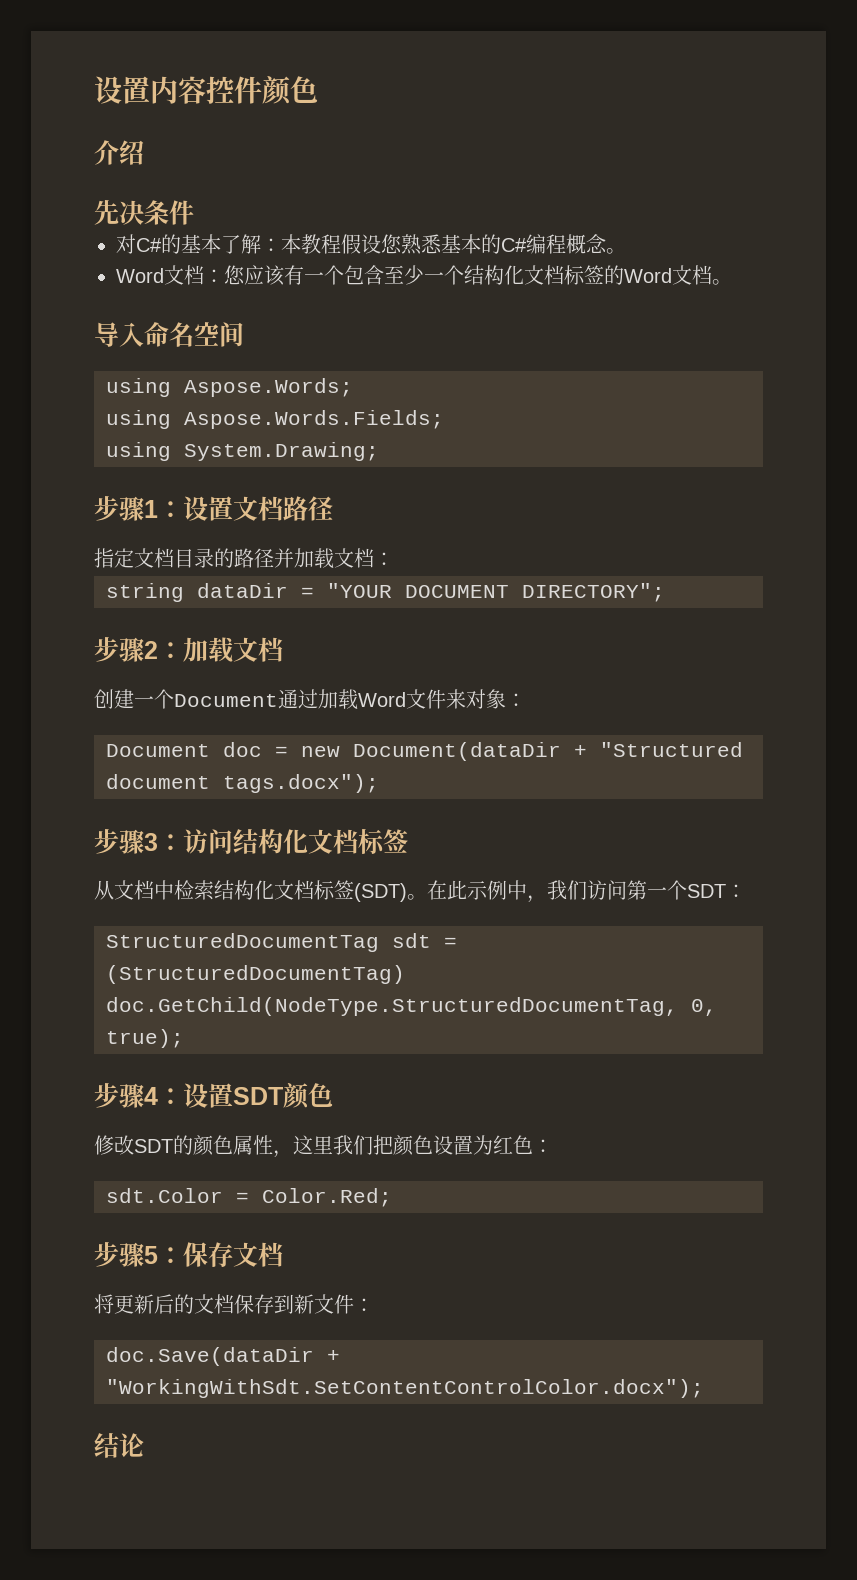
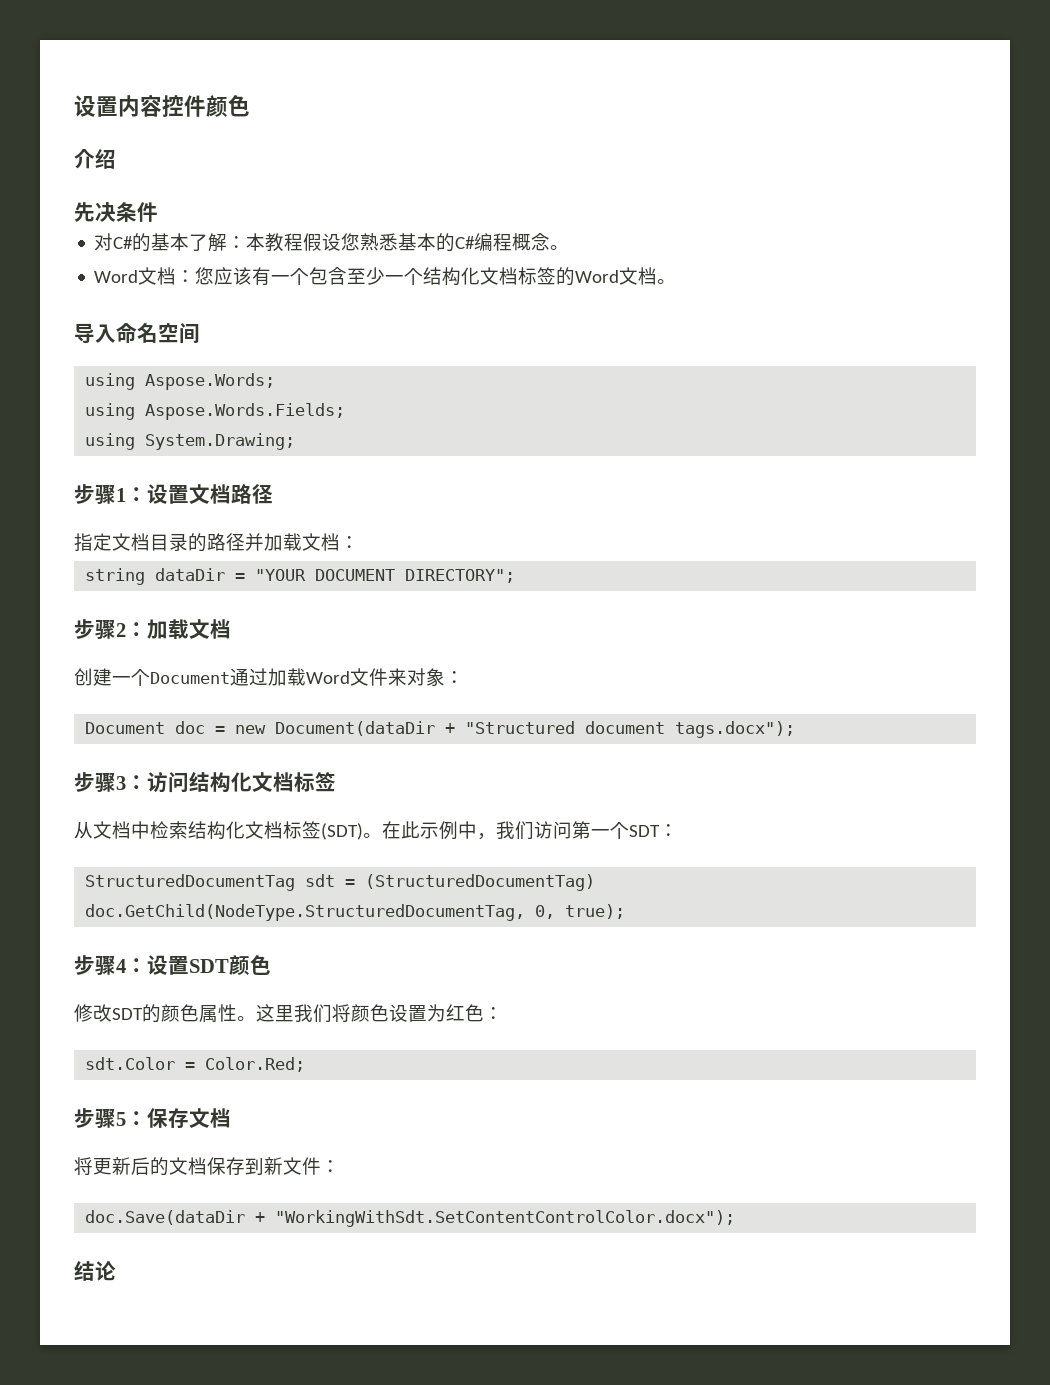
- 修改SDT的颜色属性，这里我们把颜色设置为红色：
+ 修改SDT的颜色属性。这里我们将颜色设置为红色：

